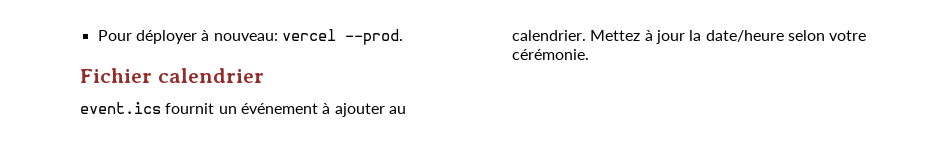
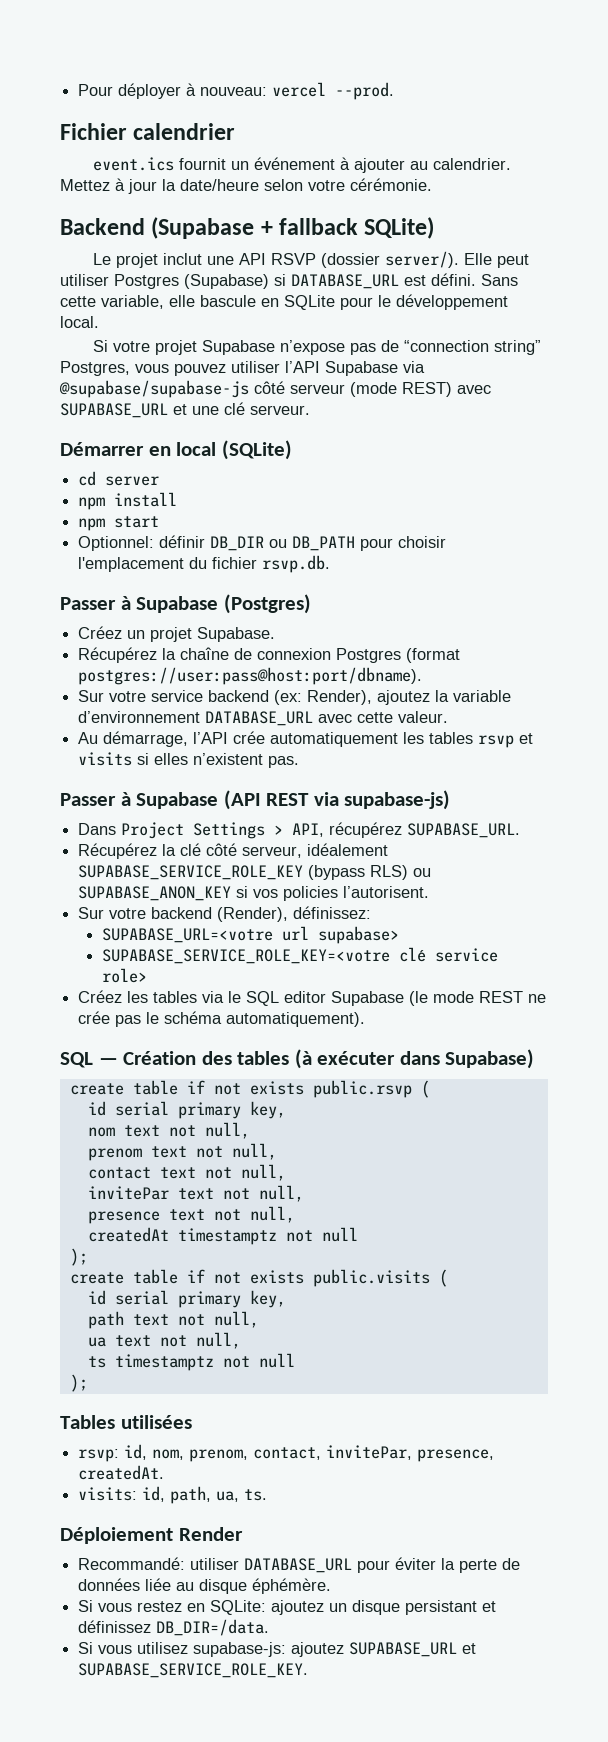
+ Backend (Supabase + fallback SQLite)
+ Le projet inclut une API RSVP (dossier server/). Elle peut utiliser Postgres (Supabase) si DATABASE_URL est défini. Sans cette variable, elle bascule en SQLite pour le développement local.
+ Si votre projet Supabase n’expose pas de “connection string” Postgres, vous pouvez utiliser l’API Supabase via @supabase/supabase-js côté serveur (mode REST) avec SUPABASE_URL et une clé serveur.
+ Démarrer en local (SQLite)
+ cd server
+ npm install
+ npm start
+ Optionnel: définir DB_DIR ou DB_PATH pour choisir l'emplacement du fichier rsvp.db.
+ Passer à Supabase (Postgres)
+ Créez un projet Supabase.
+ Récupérez la chaîne de connexion Postgres (format postgres://user:pass@host:port/dbname).
+ Sur votre service backend (ex: Render), ajoutez la variable d’environnement DATABASE_URL avec cette valeur.
+ Au démarrage, l’API crée automatiquement les tables rsvp et visits si elles n’existent pas.
+ Passer à Supabase (API REST via supabase-js)
+ Dans Project Settings > API, récupérez SUPABASE_URL.
+ Récupérez la clé côté serveur, idéalement SUPABASE_SERVICE_ROLE_KEY (bypass RLS) ou SUPABASE_ANON_KEY si vos policies l’autorisent.
+ Sur votre backend (Render), définissez:
+ SUPABASE_URL=<votre url supabase>
+ SUPABASE_SERVICE_ROLE_KEY=<votre clé service role>
+ Créez les tables via le SQL editor Supabase (le mode REST ne crée pas le schéma automatiquement).
+ SQL — Création des tables (à exécuter dans Supabase)
+ create table if not exists public.rsvp (
+ id serial primary key,
+ nom text not null,
+ prenom text not null,
+ contact text not null,
+ invitePar text not null,
+ presence text not null,
+ createdAt timestamptz not null
+ );
+ create table if not exists public.visits (
+ id serial primary key,
+ path text not null,
+ ua text not null,
+ ts timestamptz not null
+ );
+ Tables utilisées
+ rsvp: id, nom, prenom, contact, invitePar, presence, createdAt.
+ visits: id, path, ua, ts.
+ Déploiement Render
+ Recommandé: utiliser DATABASE_URL pour éviter la perte de données liée au disque éphémère.
+ Si vous restez en SQLite: ajoutez un disque persistant et définissez DB_DIR=/data.
+ Si vous utilisez supabase-js: ajoutez SUPABASE_URL et SUPABASE_SERVICE_ROLE_KEY.

